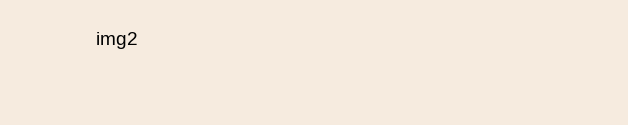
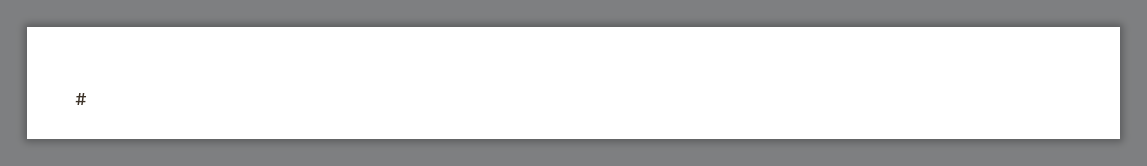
- img2
+ #

